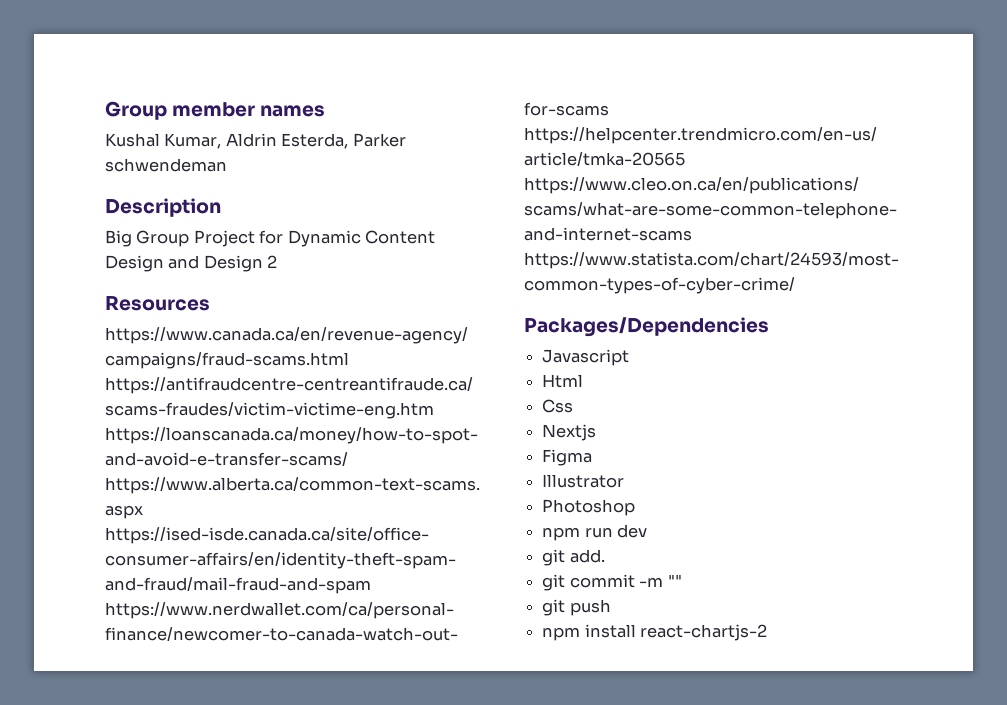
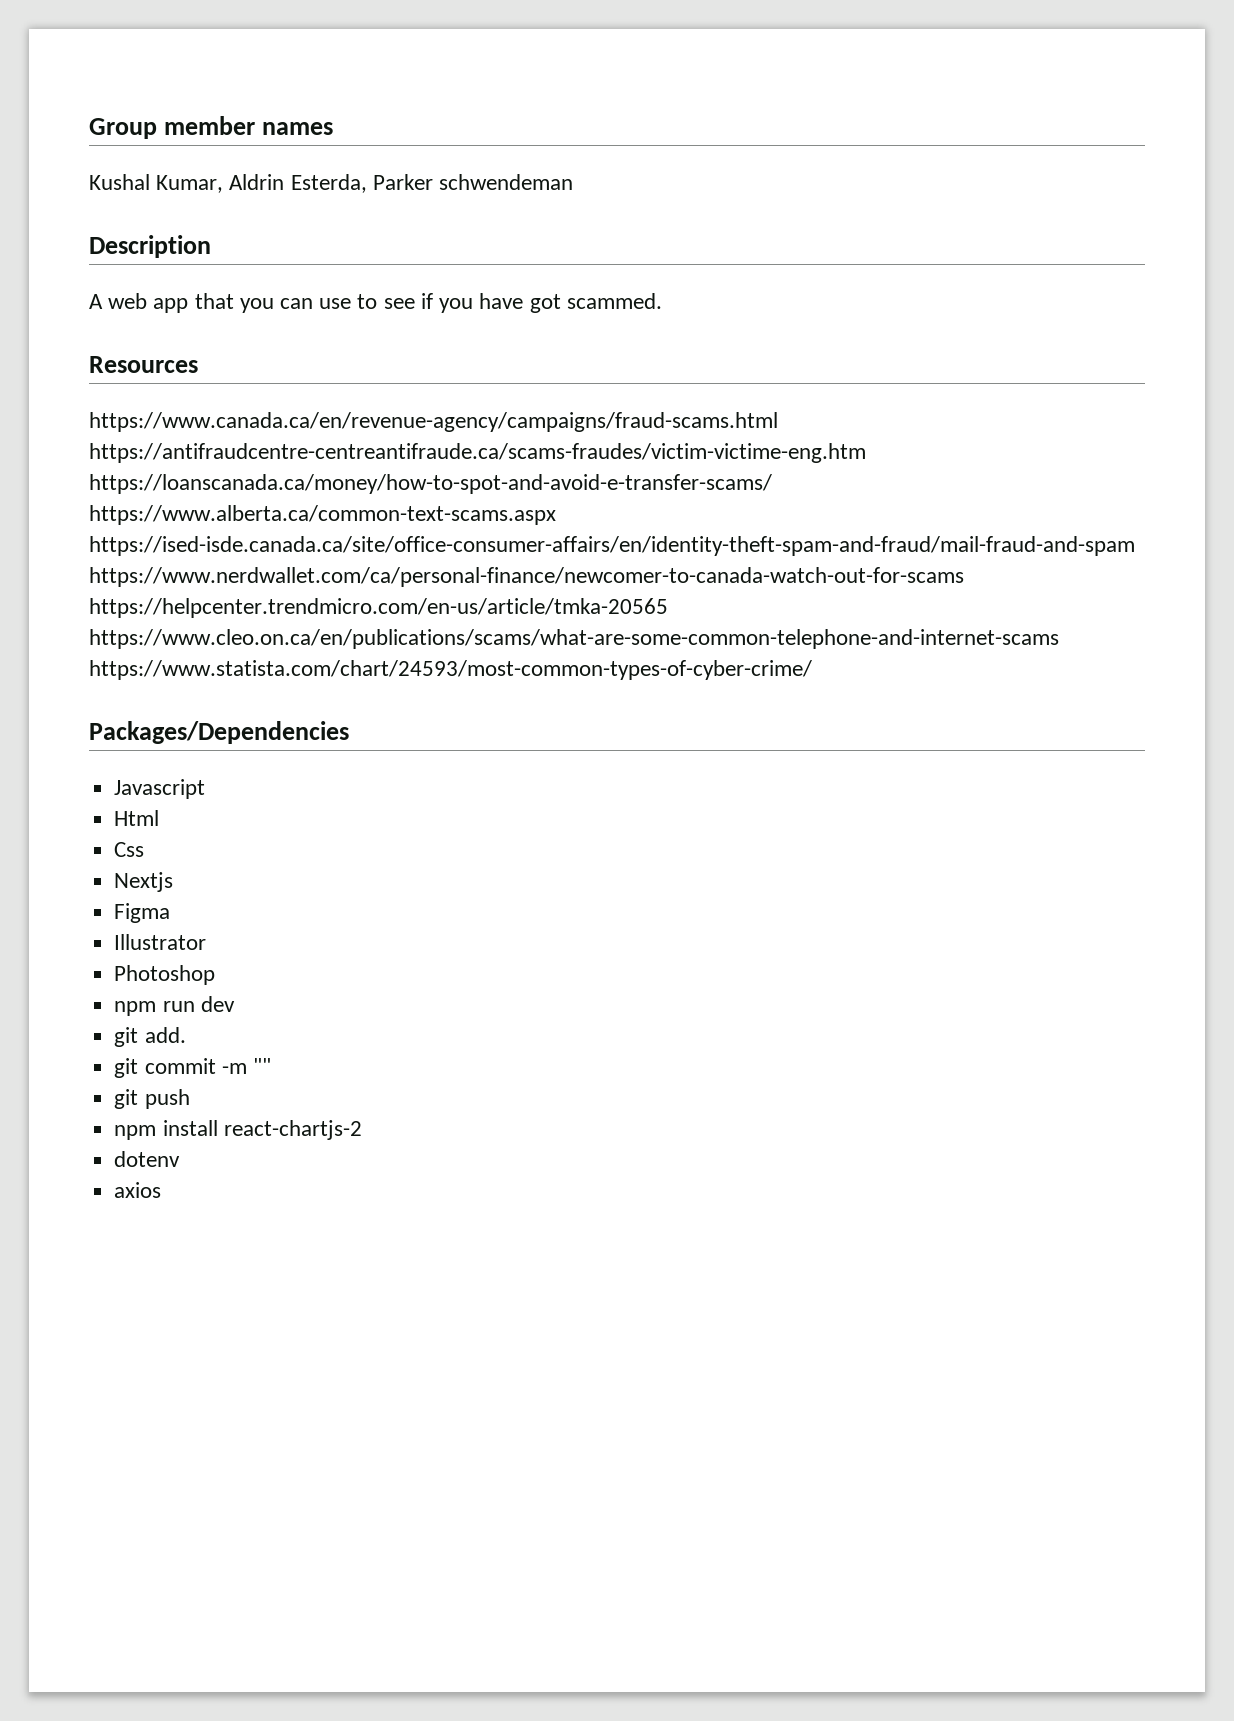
- Big Group Project for Dynamic Content Design and Design 2
+ A web app that you can use to see if you have got scammed.
+ dotenv
+ axios

